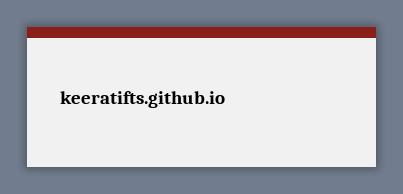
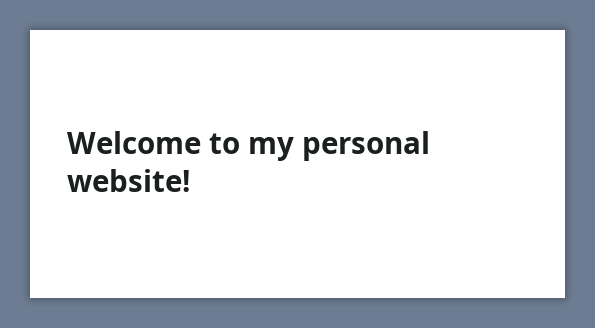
- keeratifts.github.io
+ Welcome to my personal website!

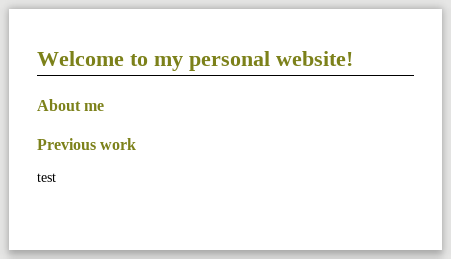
+ About me
+ Previous work
+ test

